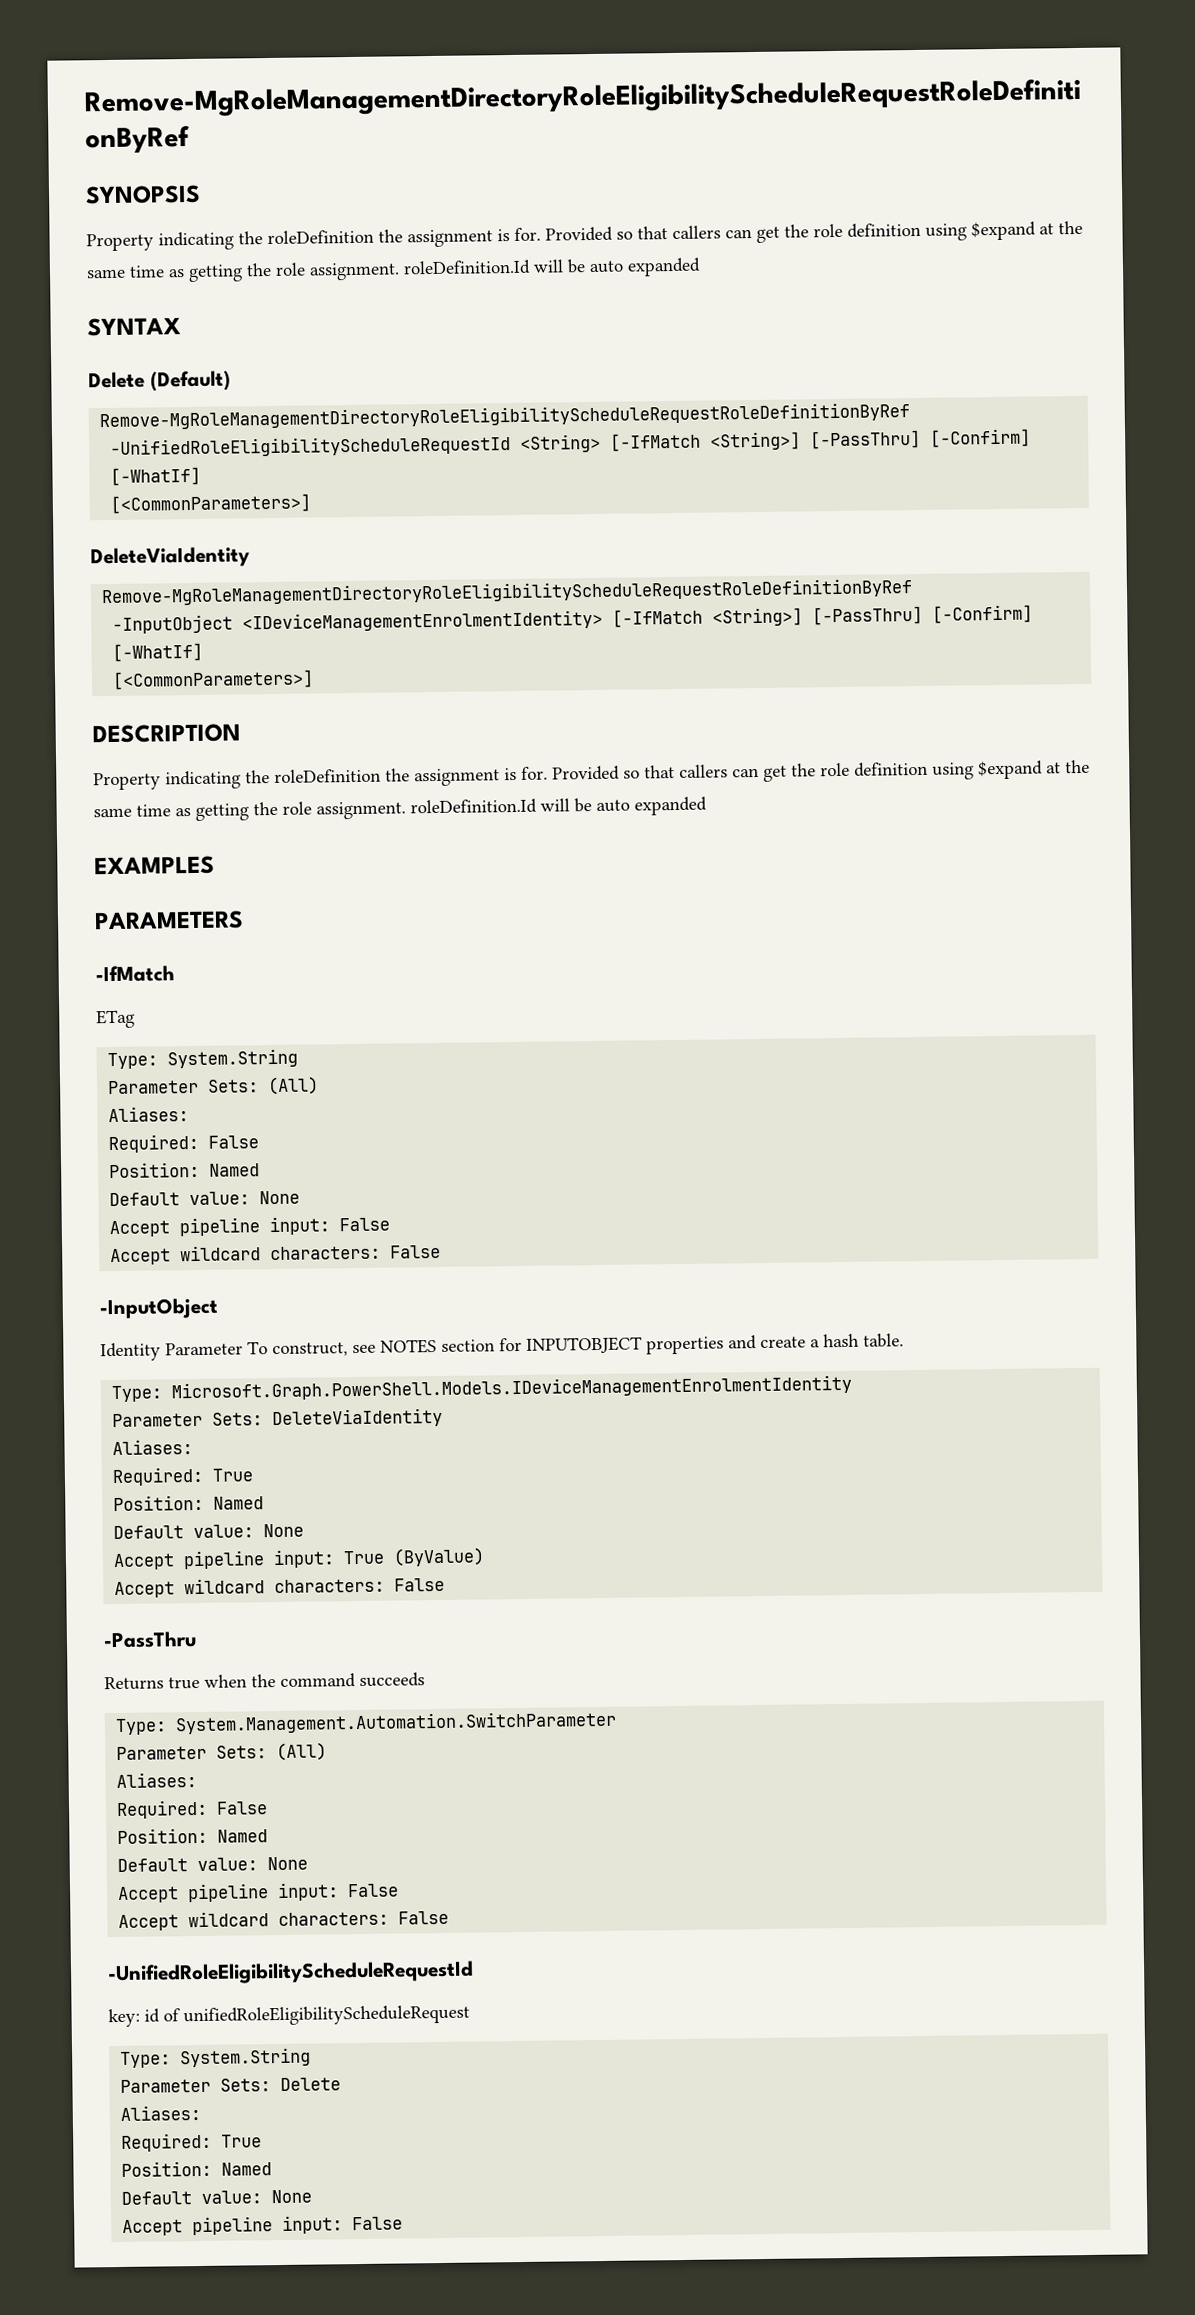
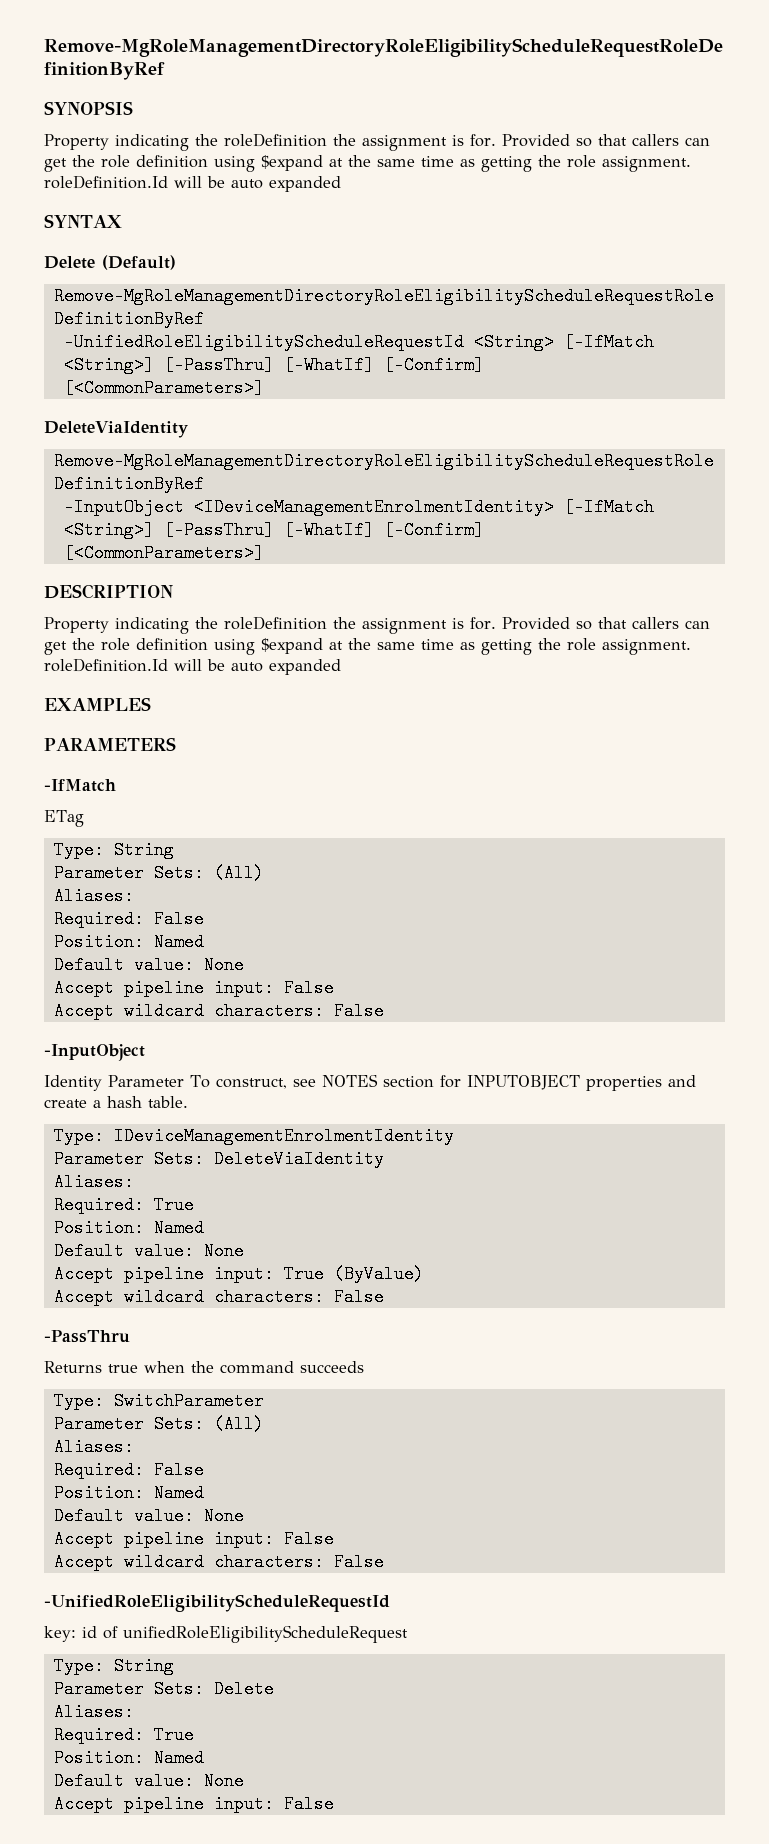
- -UnifiedRoleEligibilityScheduleRequestId <String> [-IfMatch <String>] [-PassThru] [-Confirm] [-WhatIf]
+ -UnifiedRoleEligibilityScheduleRequestId <String> [-IfMatch <String>] [-PassThru] [-WhatIf] [-Confirm]
- -InputObject <IDeviceManagementEnrolmentIdentity> [-IfMatch <String>] [-PassThru] [-Confirm] [-WhatIf]
+ -InputObject <IDeviceManagementEnrolmentIdentity> [-IfMatch <String>] [-PassThru] [-WhatIf] [-Confirm]
  ETag
- Type: System.String
+ Type: String
- Type: Microsoft.Graph.PowerShell.Models.IDeviceManagementEnrolmentIdentity
+ Type: IDeviceManagementEnrolmentIdentity
- Type: System.Management.Automation.SwitchParameter
+ Type: SwitchParameter
  key: id of unifiedRoleEligibilityScheduleRequest
- Type: System.String
+ Type: String

